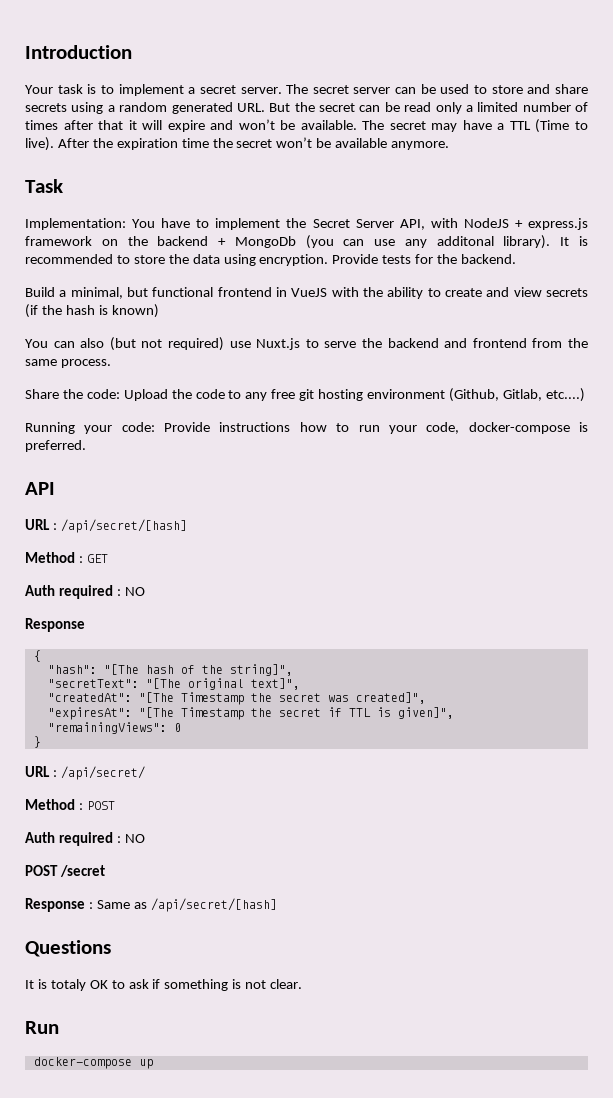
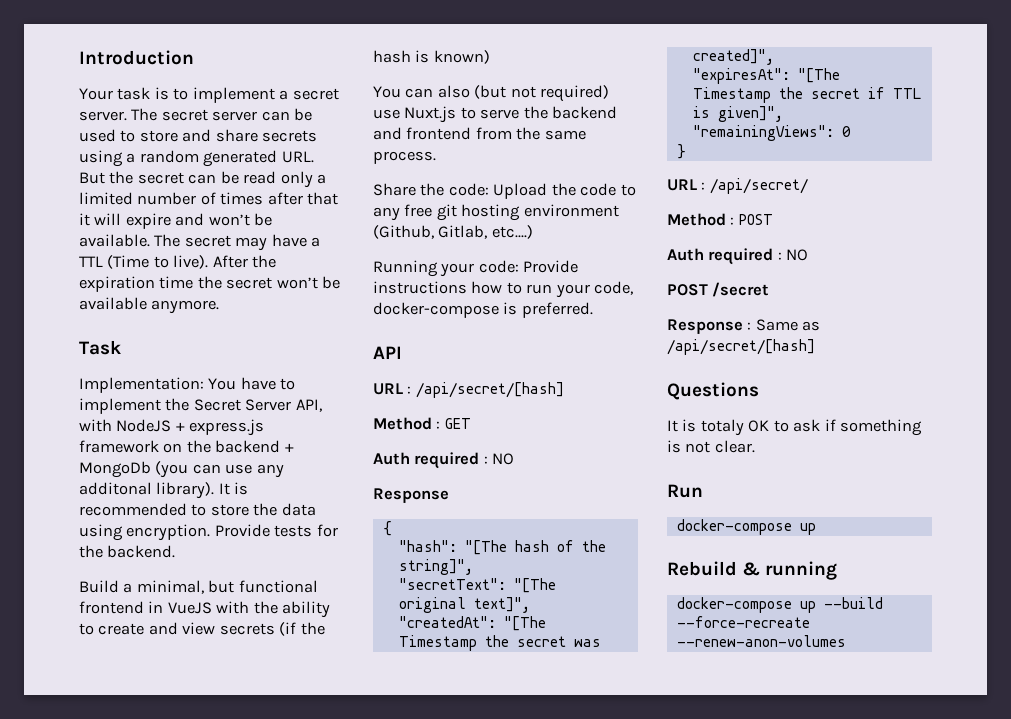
+ Rebuild & running
+ docker-compose up --build --force-recreate --renew-anon-volumes

